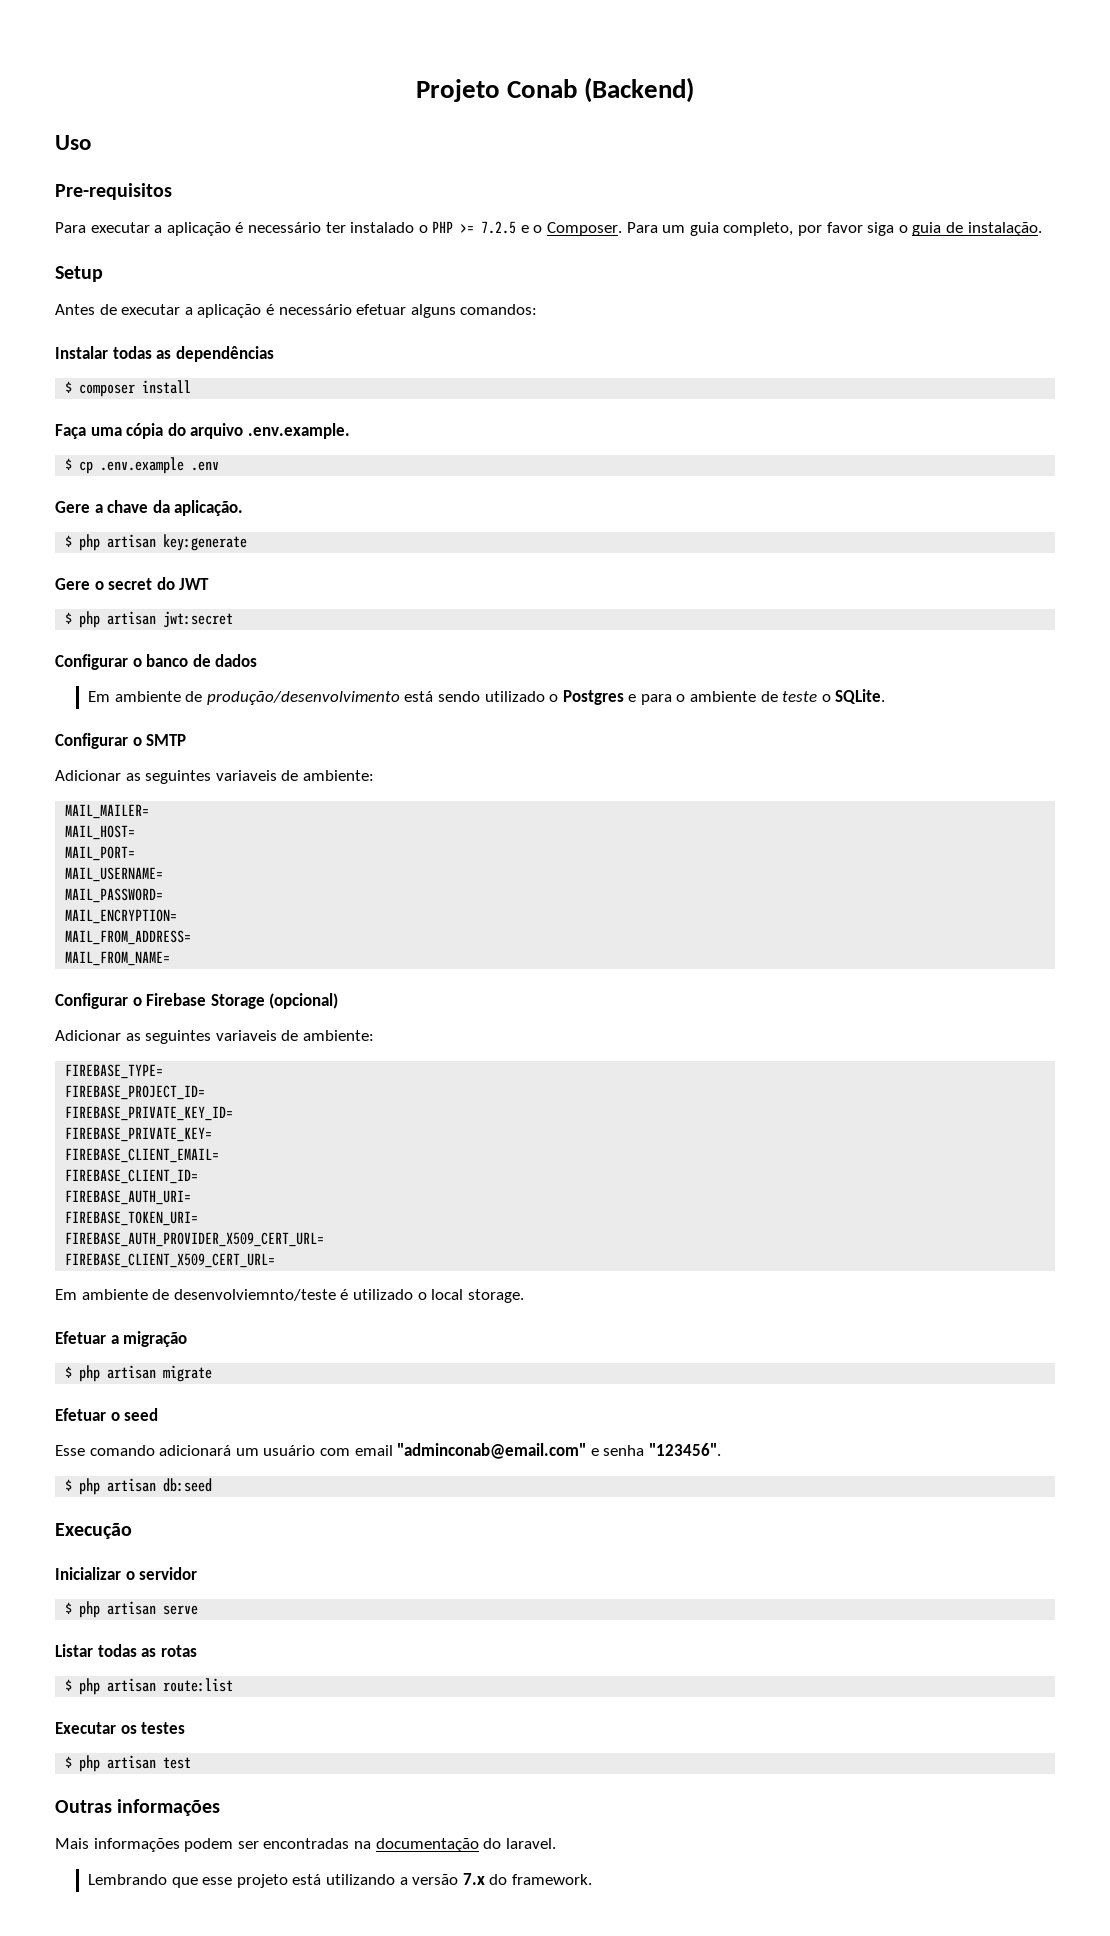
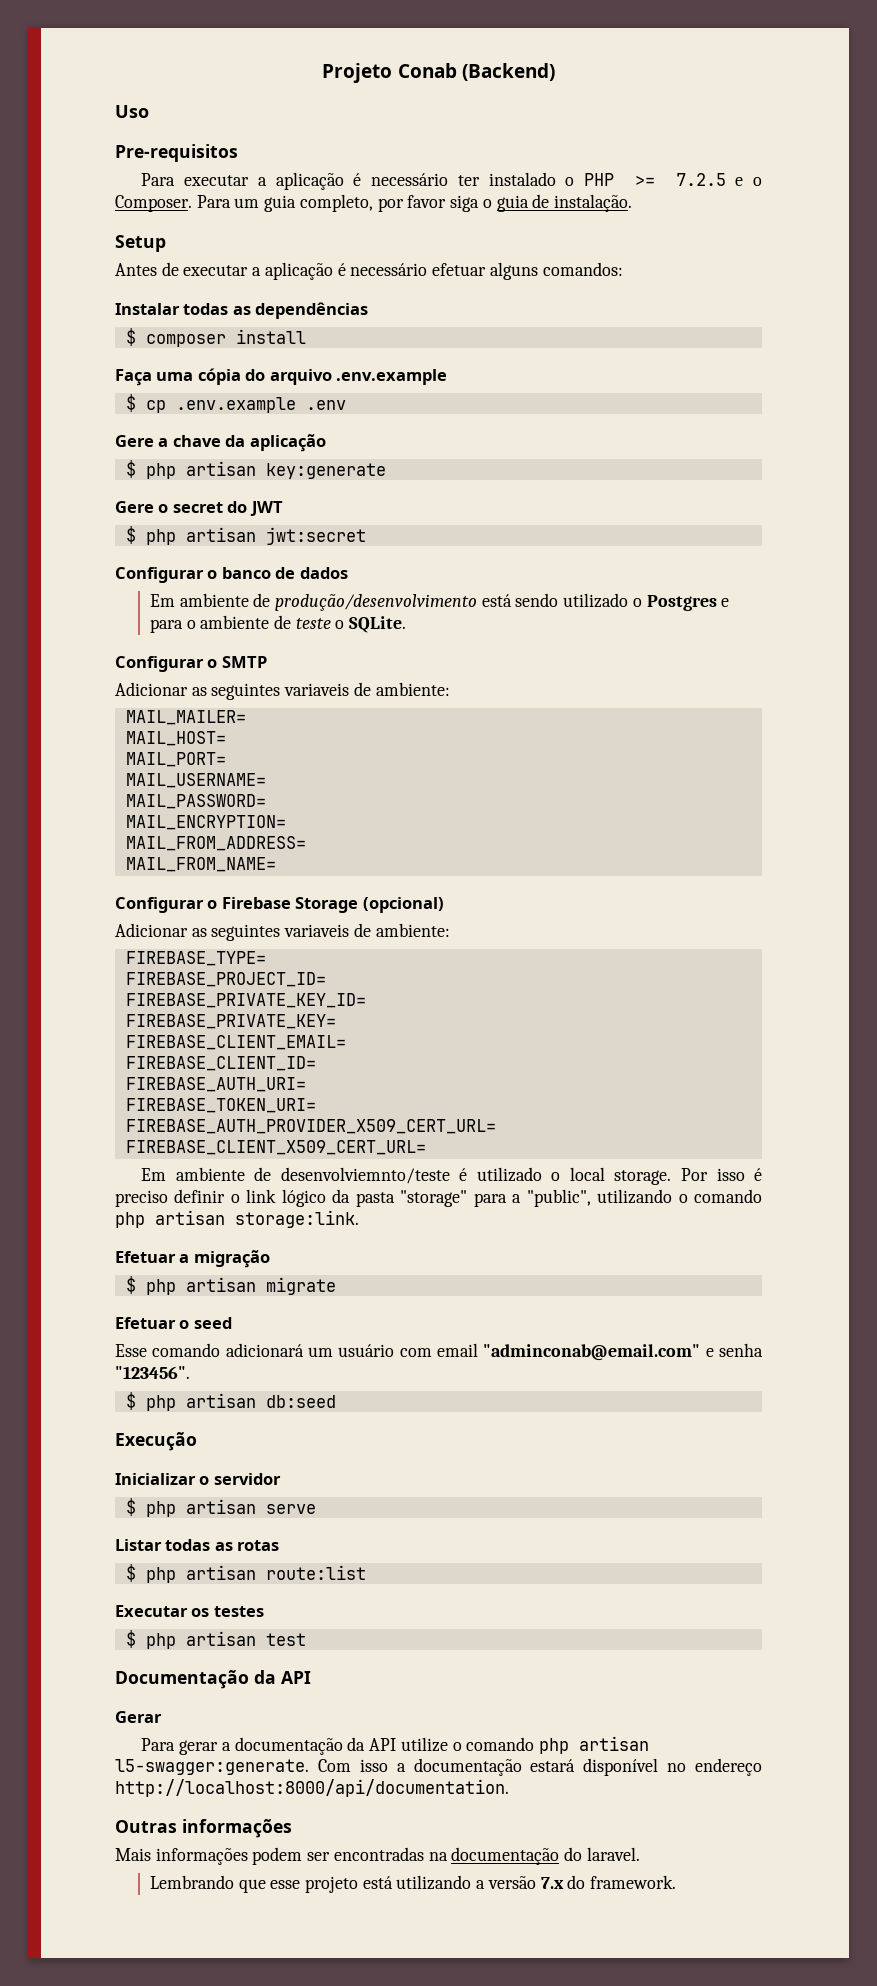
- Faça uma cópia do arquivo .env.example.
+ Faça uma cópia do arquivo .env.example
- Gere a chave da aplicação.
+ Gere a chave da aplicação
+ Por isso é preciso definir o link lógico da pasta "storage" para a "public", utilizando o comando php artisan storage:link.
+ Documentação da API
+ Gerar
+ Para gerar a documentação da API utilize o comando php artisan l5-swagger:generate. Com isso a documentação estará disponível no endereço http://localhost:8000/api/documentation.

